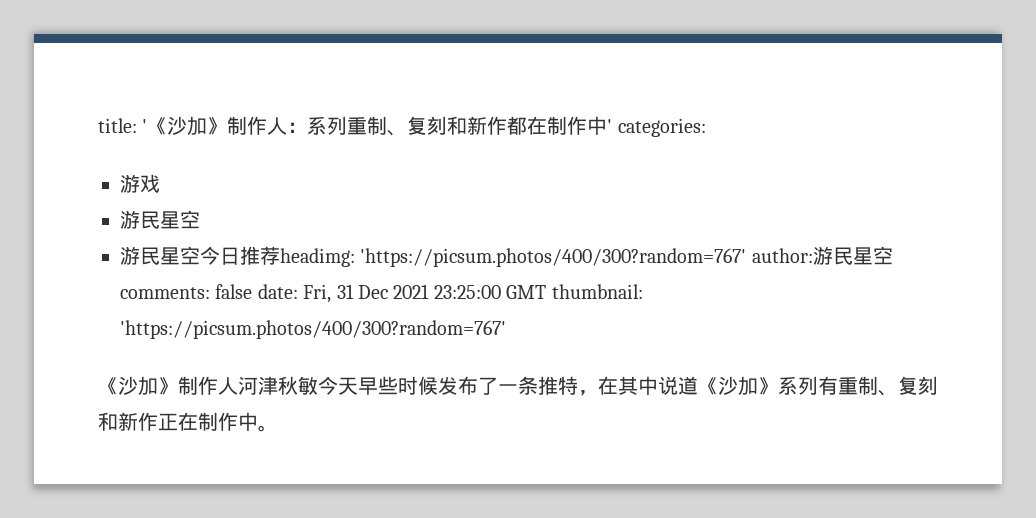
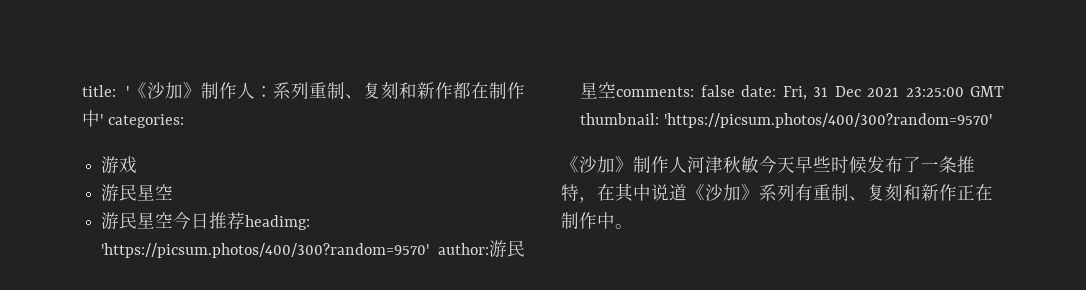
- 游民星空今日推荐headimg: 'https://picsum.photos/400/300?random=767' author:游民星空comments: false date: Fri, 31 Dec 2021 23:25:00 GMT thumbnail: 'https://picsum.photos/400/300?random=767'
+ 游民星空今日推荐headimg: 'https://picsum.photos/400/300?random=9570' author:游民星空comments: false date: Fri, 31 Dec 2021 23:25:00 GMT thumbnail: 'https://picsum.photos/400/300?random=9570'

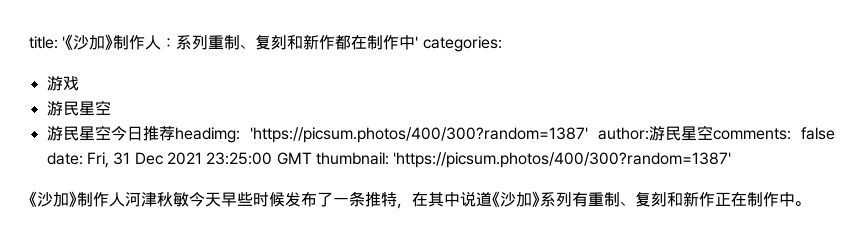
- 游民星空今日推荐headimg: 'https://picsum.photos/400/300?random=9570' author:游民星空comments: false date: Fri, 31 Dec 2021 23:25:00 GMT thumbnail: 'https://picsum.photos/400/300?random=9570'
+ 游民星空今日推荐headimg: 'https://picsum.photos/400/300?random=1387' author:游民星空comments: false date: Fri, 31 Dec 2021 23:25:00 GMT thumbnail: 'https://picsum.photos/400/300?random=1387'

